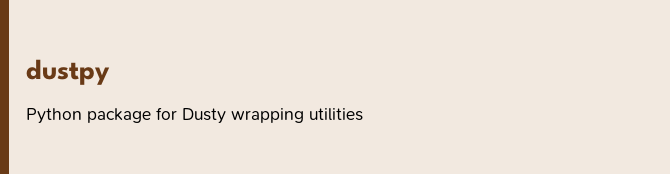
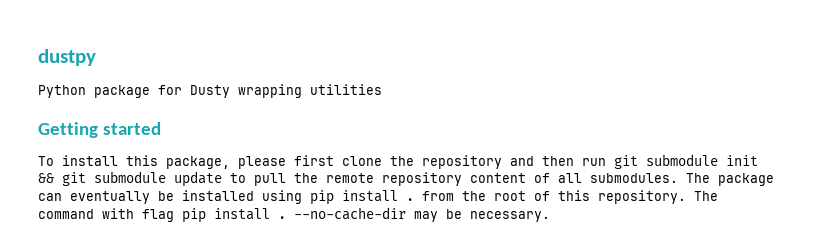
+ Getting started
+ To install this package, please first clone the repository and then run git submodule init && git submodule update to pull the remote repository content of all submodules. The package can eventually be installed using pip install . from the root of this repository. The command with flag pip install . --no-cache-dir may be necessary.

